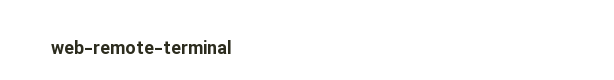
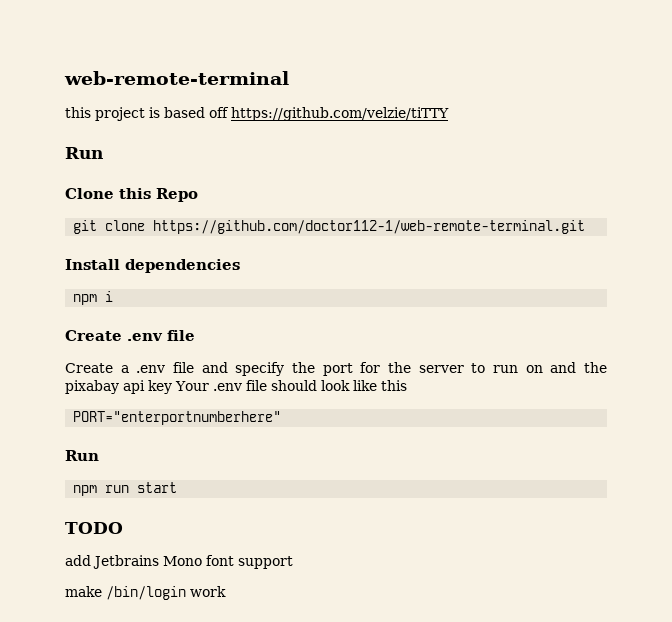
+ this project is based off https://github.com/velzie/tiTTY
+ Run
+ Clone this Repo
+ git clone https://github.com/doctor112-1/web-remote-terminal.git
+ Install dependencies
+ npm i
+ Create .env file
+ Create a .env file and specify the port for the server to run on and the pixabay api key Your .env file should look like this
+ PORT="enterportnumberhere"
+ Run
+ npm run start
+ TODO
+ add Jetbrains Mono font support
+ make /bin/login work

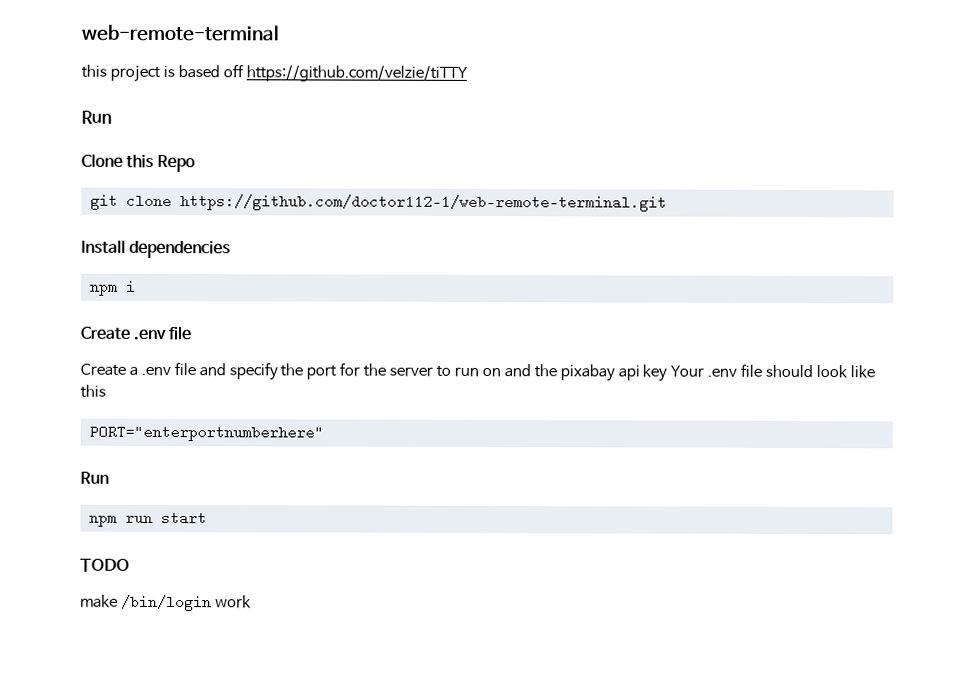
- add Jetbrains Mono font support

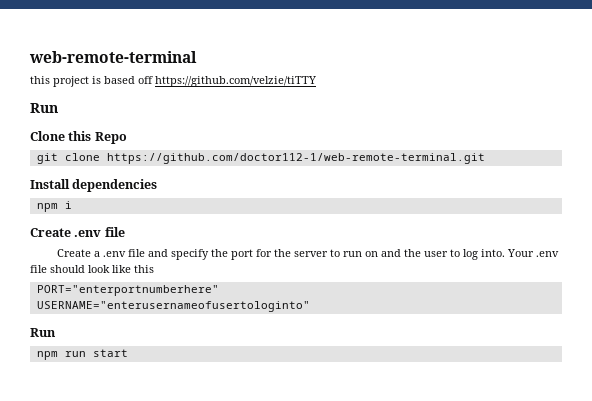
- Create a .env file and specify the port for the server to run on and the pixabay api key Your .env file should look like this
+ Create a .env file and specify the port for the server to run on and the user to log into. Your .env file should look like this
+ USERNAME="enterusernameofusertologinto"
- TODO
- make /bin/login work

